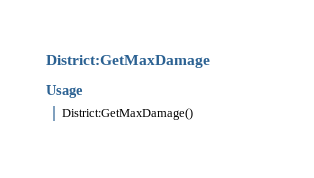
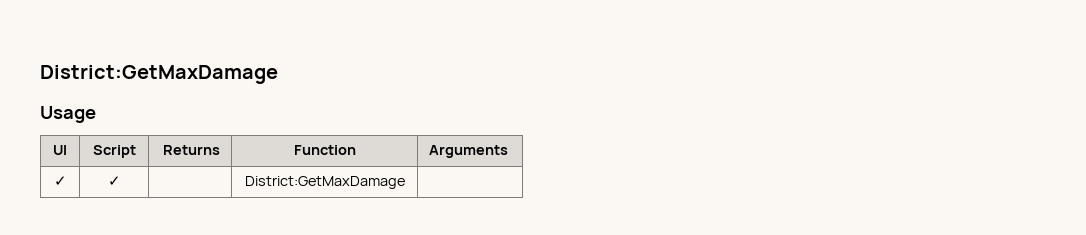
- District:GetMaxDamage()
+ UI | Script | Returns | Function | Arguments
+ ✓ | ✓ | | District:GetMaxDamage |

